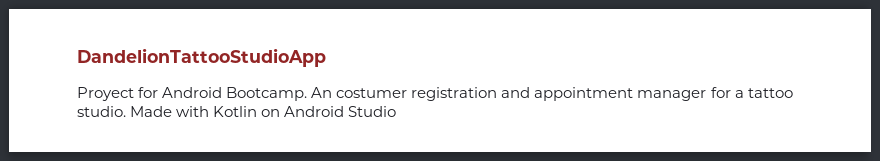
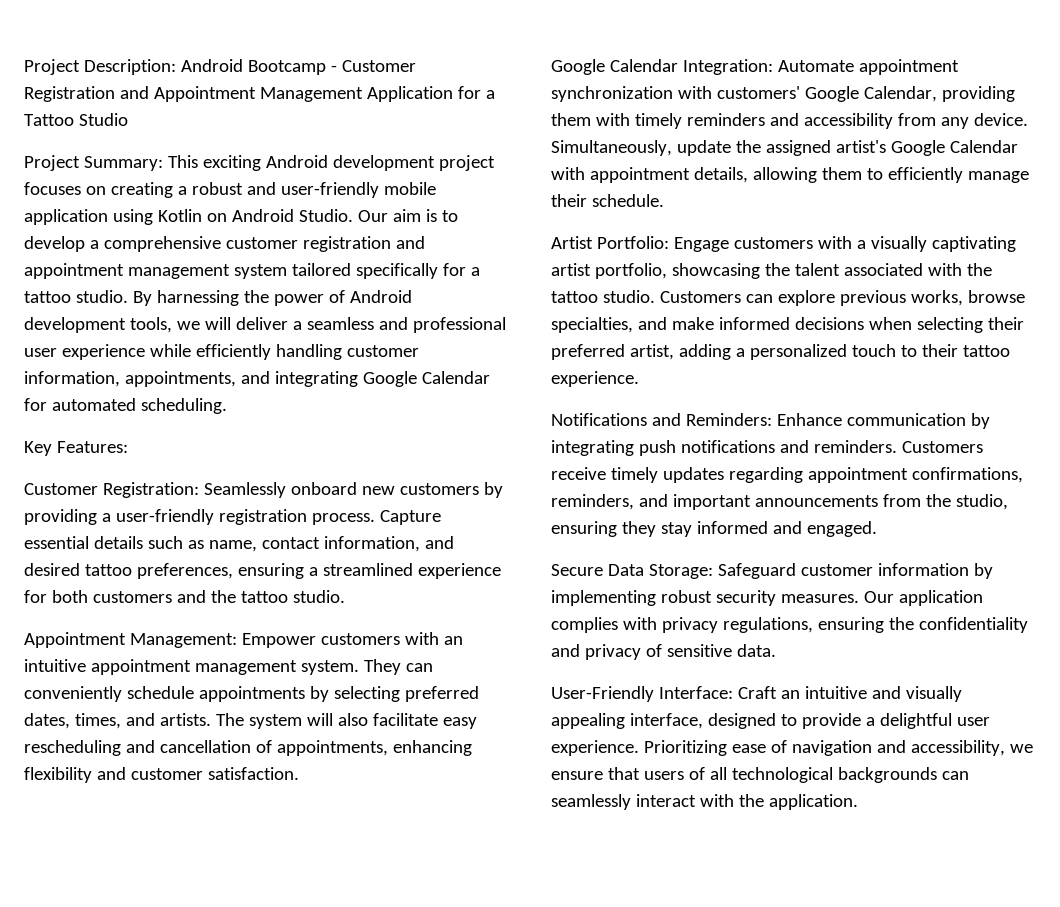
- DandelionTattooStudioApp
- Proyect for Android Bootcamp. An costumer registration and appointment manager for a tattoo studio. Made with Kotlin on Android Studio
+ Project Description: Android Bootcamp - Customer Registration and Appointment Management Application for a Tattoo Studio
+ Project Summary: This exciting Android development project focuses on creating a robust and user-friendly mobile application using Kotlin on Android Studio. Our aim is to develop a comprehensive customer registration and appointment management system tailored specifically for a tattoo studio. By harnessing the power of Android development tools, we will deliver a seamless and professional user experience while efficiently handling customer information, appointments, and integrating Google Calendar for automated scheduling.
+ Key Features:
+ Customer Registration: Seamlessly onboard new customers by providing a user-friendly registration process. Capture essential details such as name, contact information, and desired tattoo preferences, ensuring a streamlined experience for both customers and the tattoo studio.
+ Appointment Management: Empower customers with an intuitive appointment management system. They can conveniently schedule appointments by selecting preferred dates, times, and artists. The system will also facilitate easy rescheduling and cancellation of appointments, enhancing flexibility and customer satisfaction.
+ Google Calendar Integration: Automate appointment synchronization with customers' Google Calendar, providing them with timely reminders and accessibility from any device. Simultaneously, update the assigned artist's Google Calendar with appointment details, allowing them to efficiently manage their schedule.
+ Artist Portfolio: Engage customers with a visually captivating artist portfolio, showcasing the talent associated with the tattoo studio. Customers can explore previous works, browse specialties, and make informed decisions when selecting their preferred artist, adding a personalized touch to their tattoo experience.
+ Notifications and Reminders: Enhance communication by integrating push notifications and reminders. Customers receive timely updates regarding appointment confirmations, reminders, and important announcements from the studio, ensuring they stay informed and engaged.
+ Secure Data Storage: Safeguard customer information by implementing robust security measures. Our application complies with privacy regulations, ensuring the confidentiality and privacy of sensitive data.
+ User-Friendly Interface: Craft an intuitive and visually appealing interface, designed to provide a delightful user experience. Prioritizing ease of navigation and accessibility, we ensure that users of all technological backgrounds can seamlessly interact with the application.

